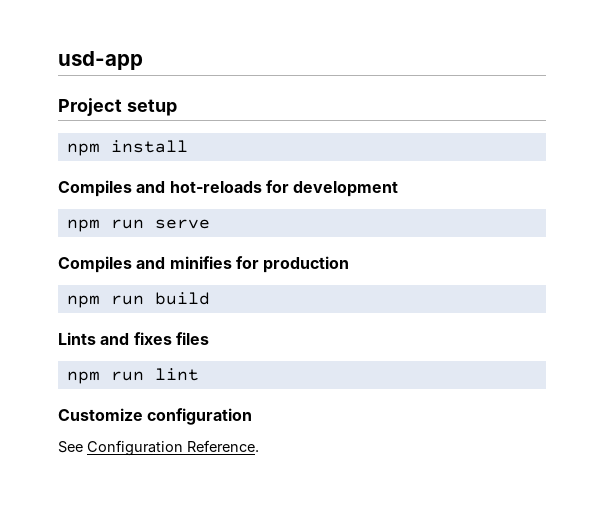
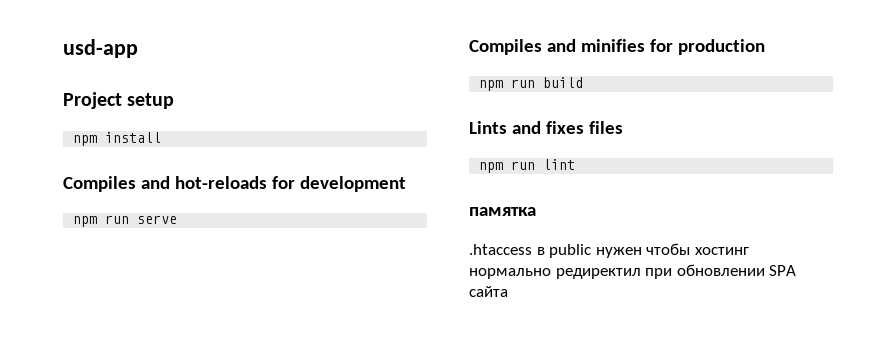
- Customize configuration
- See Configuration Reference.
+ памятка
+ .htaccess в public нужен чтобы хостинг нормально редиректил при обновлении SPA сайта

